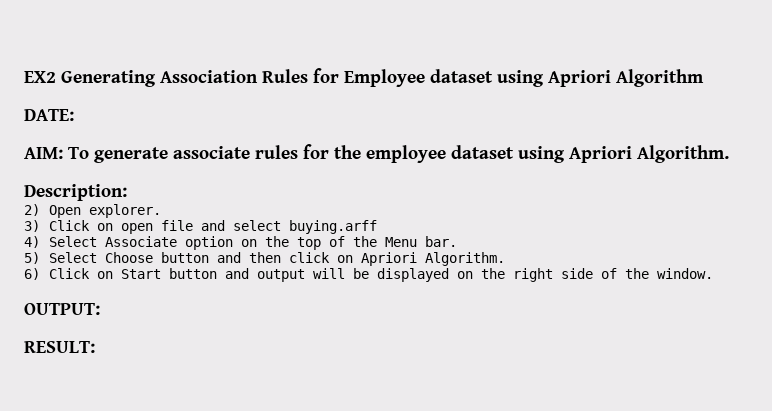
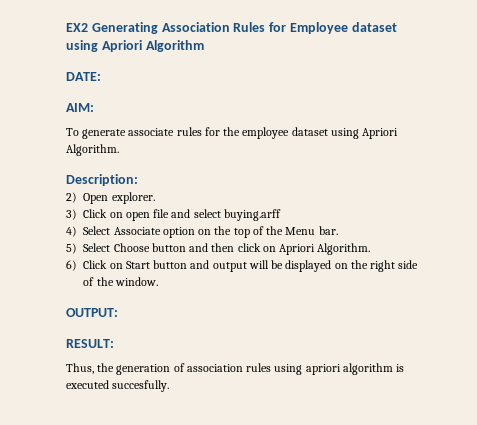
- AIM: To generate associate rules for the employee dataset using Apriori Algorithm.
+ AIM:
+ To generate associate rules for the employee dataset using Apriori Algorithm.
+ Thus, the generation of association rules using apriori algorithm is executed succesfully.

